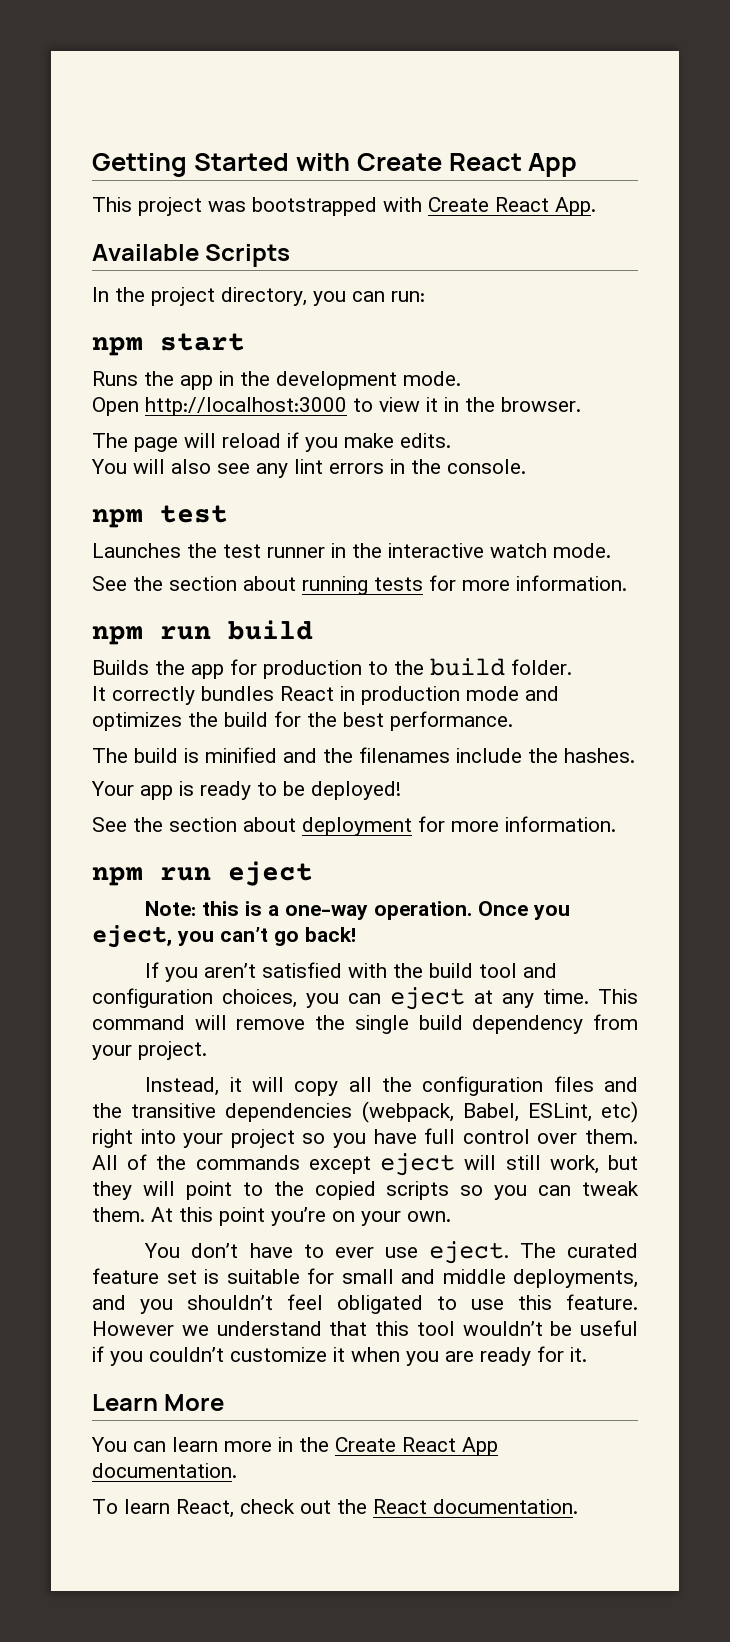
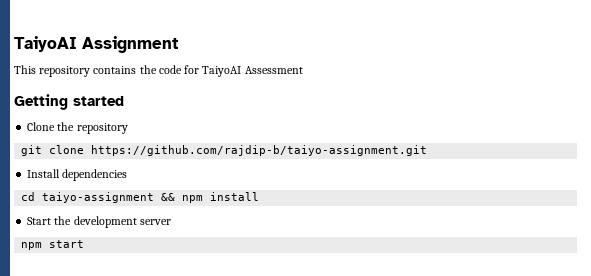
- Getting Started with Create React App
- This project was bootstrapped with Create React App.
- Available Scripts
- In the project directory, you can run:
+ TaiyoAI Assignment
+ This repository contains the code for TaiyoAI Assessment
+ Getting started
+ Clone the repository
+ git clone https://github.com/rajdip-b/taiyo-assignment.git
+ Install dependencies
+ cd taiyo-assignment && npm install
+ Start the development server
  npm start
- Runs the app in the development mode.
- Open http://localhost:3000 to view it in the browser.
- The page will reload if you make edits.
- You will also see any lint errors in the console.
- npm test
- Launches the test runner in the interactive watch mode.
- See the section about running tests for more information.
- npm run build
- Builds the app for production to the build folder.
- It correctly bundles React in production mode and optimizes the build for the best performance.
- The build is minified and the filenames include the hashes.
- Your app is ready to be deployed!
- See the section about deployment for more information.
- npm run eject
- Note: this is a one-way operation. Once you eject, you can’t go back!
- If you aren’t satisfied with the build tool and configuration choices, you can eject at any time. This command will remove the single build dependency from your project.
- Instead, it will copy all the configuration files and the transitive dependencies (webpack, Babel, ESLint, etc) right into your project so you have full control over them. All of the commands except eject will still work, but they will point to the copied scripts so you can tweak them. At this point you’re on your own.
- You don’t have to ever use eject. The curated feature set is suitable for small and middle deployments, and you shouldn’t feel obligated to use this feature. However we understand that this tool wouldn’t be useful if you couldn’t customize it when you are ready for it.
- Learn More
- You can learn more in the Create React App documentation.
- To learn React, check out the React documentation.

